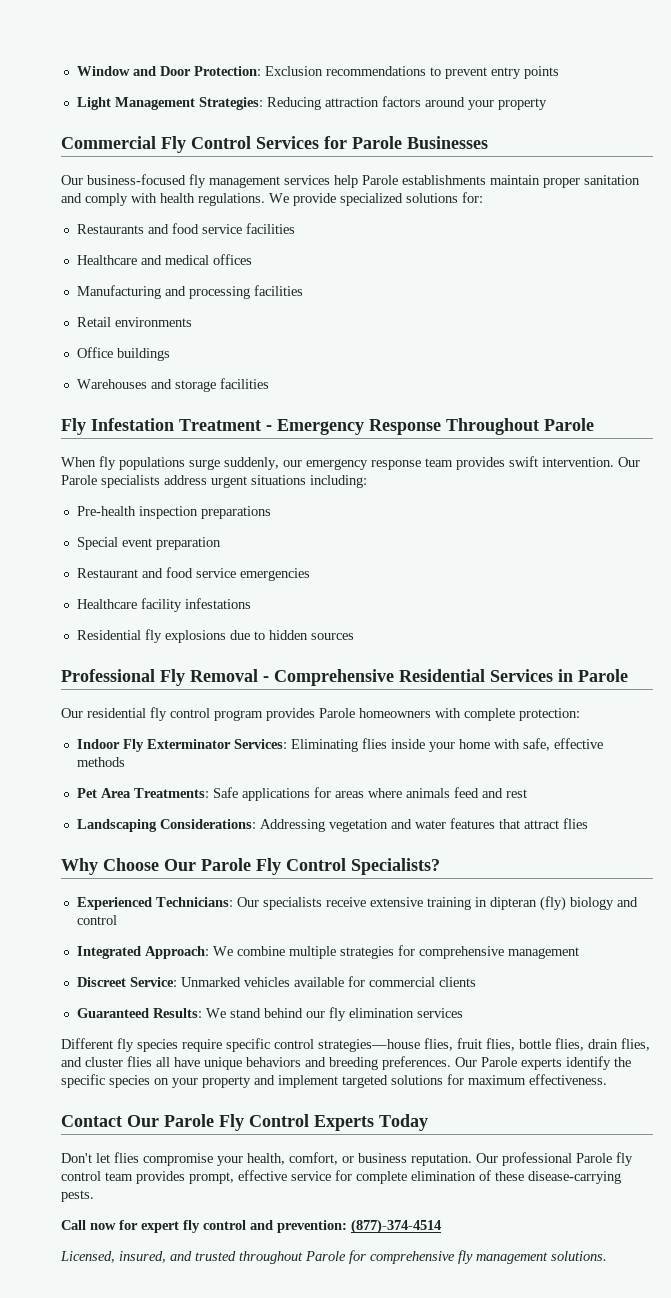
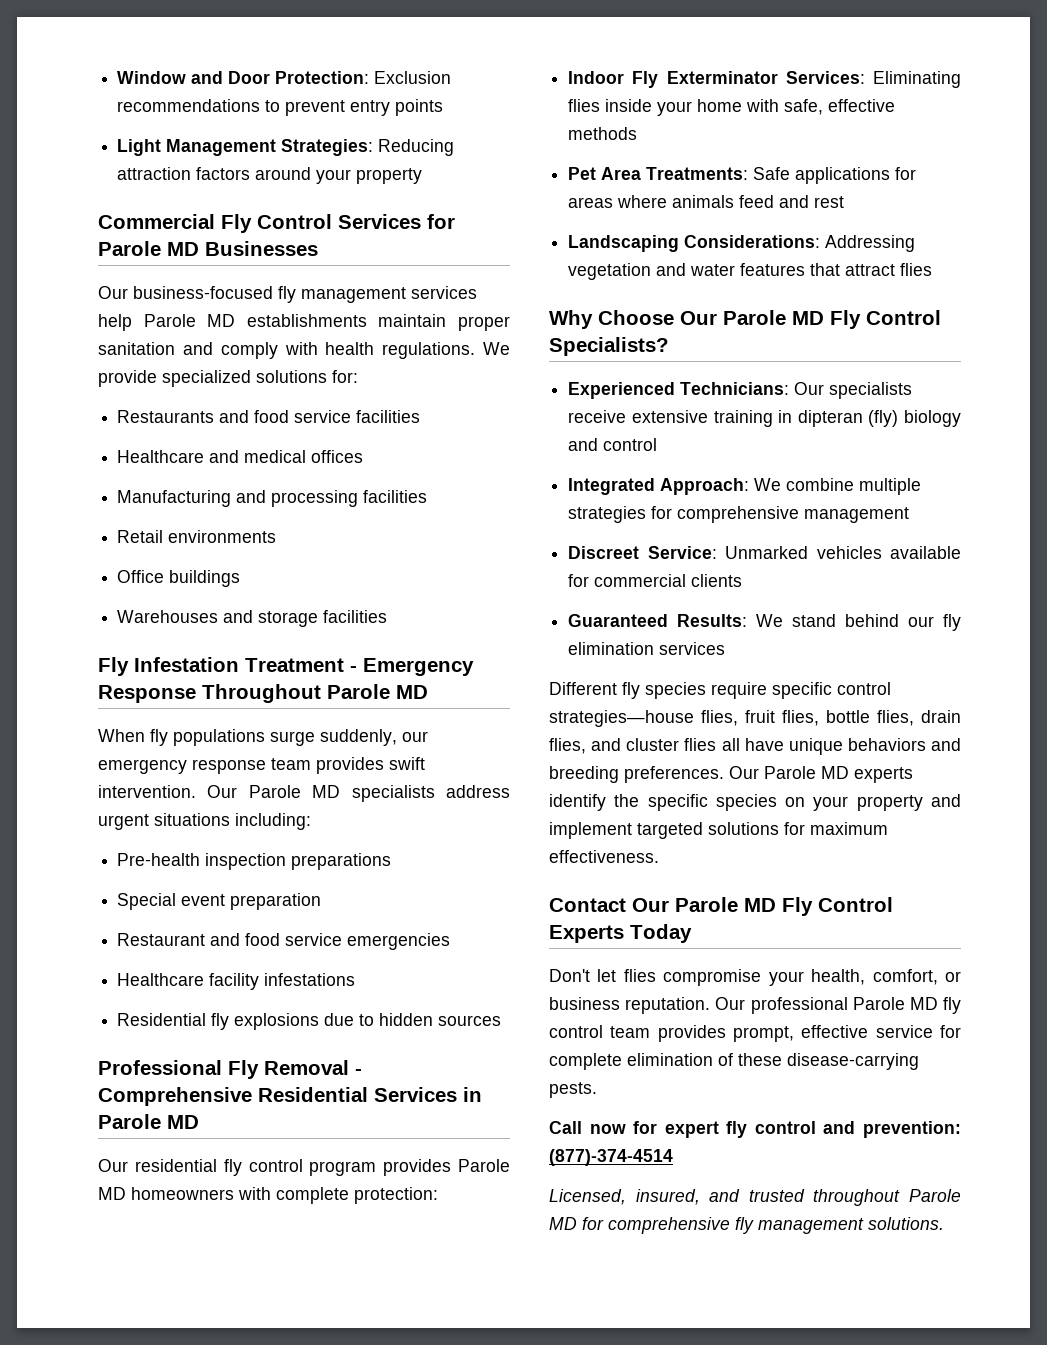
- Commercial Fly Control Services for Parole Businesses
+ Commercial Fly Control Services for Parole MD Businesses
- Our business-focused fly management services help Parole establishments maintain proper sanitation and comply with health regulations.
+ Our business-focused fly management services help Parole MD establishments maintain proper sanitation and comply with health regulations.
- Fly Infestation Treatment - Emergency Response Throughout Parole
+ Fly Infestation Treatment - Emergency Response Throughout Parole MD
- Our Parole specialists address urgent situations including:
+ Our Parole MD specialists address urgent situations including:
- Professional Fly Removal - Comprehensive Residential Services in Parole
+ Professional Fly Removal - Comprehensive Residential Services in Parole MD
- Our residential fly control program provides Parole homeowners with complete protection:
+ Our residential fly control program provides Parole MD homeowners with complete protection:
- Why Choose Our Parole Fly Control Specialists?
+ Why Choose Our Parole MD Fly Control Specialists?
- Our Parole experts identify the specific species on your property and implement targeted solutions for maximum effectiveness.
+ Our Parole MD experts identify the specific species on your property and implement targeted solutions for maximum effectiveness.
- Contact Our Parole Fly Control Experts Today
+ Contact Our Parole MD Fly Control Experts Today
- Our professional Parole fly control team provides prompt, effective service for complete elimination of these disease-carrying pests.
+ Our professional Parole MD fly control team provides prompt, effective service for complete elimination of these disease-carrying pests.
- Licensed, insured, and trusted throughout Parole for comprehensive fly management solutions.
+ Licensed, insured, and trusted throughout Parole MD for comprehensive fly management solutions.

